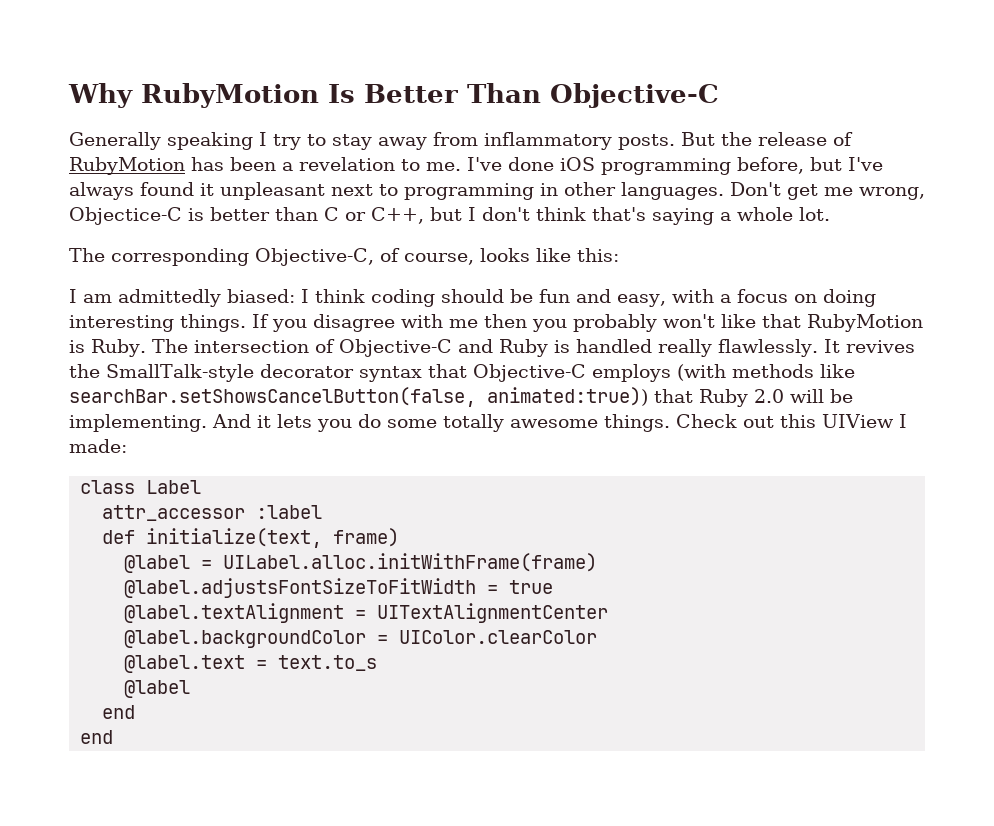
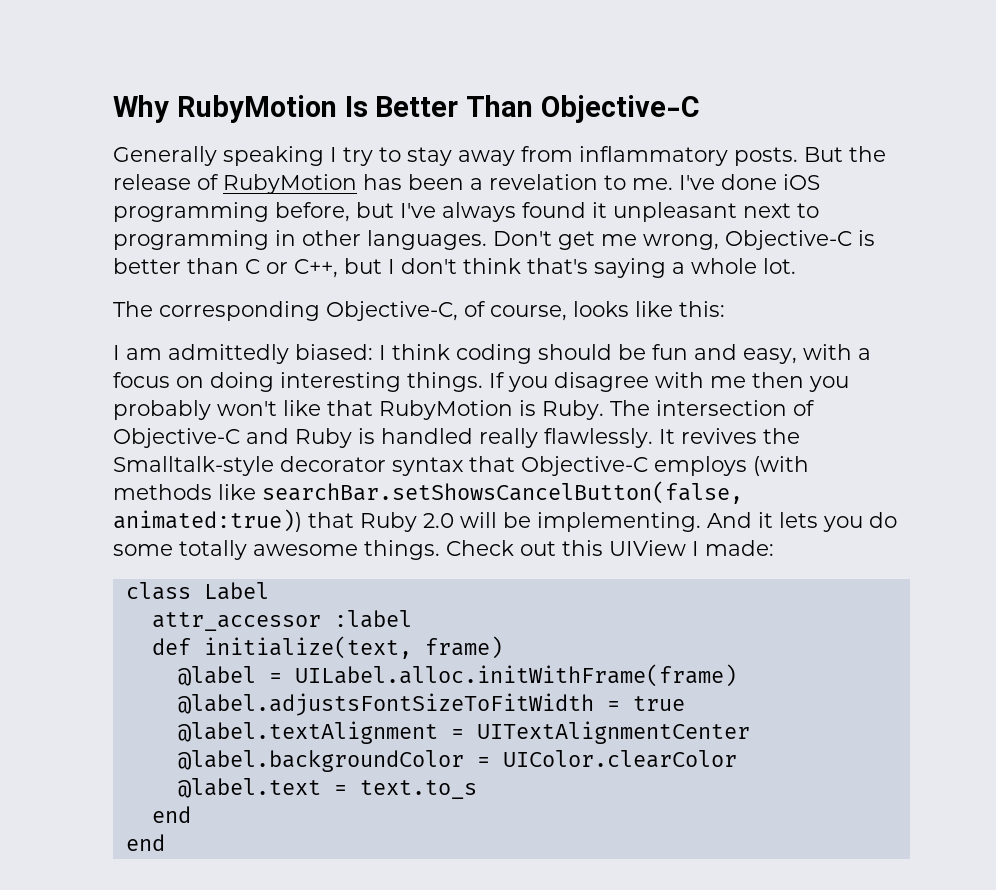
- Don't get me wrong, Objectice-C is better than C or C++, but I don't think that's saying a whole lot.
+ Don't get me wrong, Objective-C is better than C or C++, but I don't think that's saying a whole lot.
- It revives the SmallTalk-style decorator syntax that Objective-C employs (with methods like searchBar.setShowsCancelButton(false, animated:true)) that Ruby 2.0 will be implementing.
+ It revives the Smalltalk-style decorator syntax that Objective-C employs (with methods like searchBar.setShowsCancelButton(false, animated:true)) that Ruby 2.0 will be implementing.
  @label.text = text.to_s
- @label

